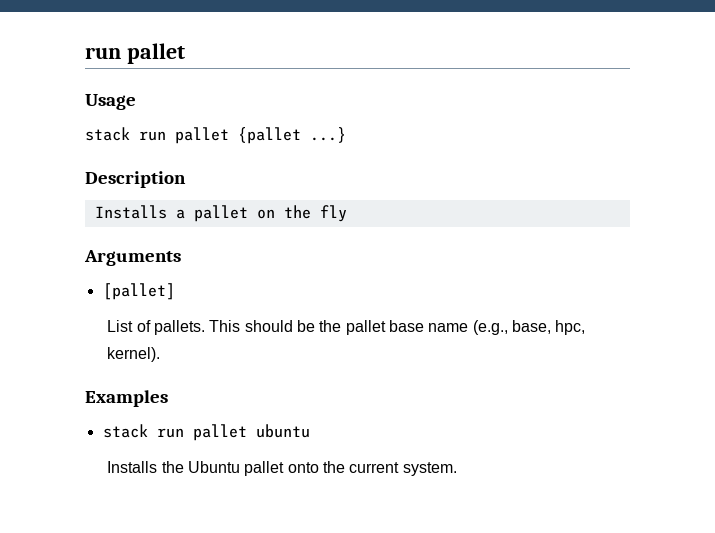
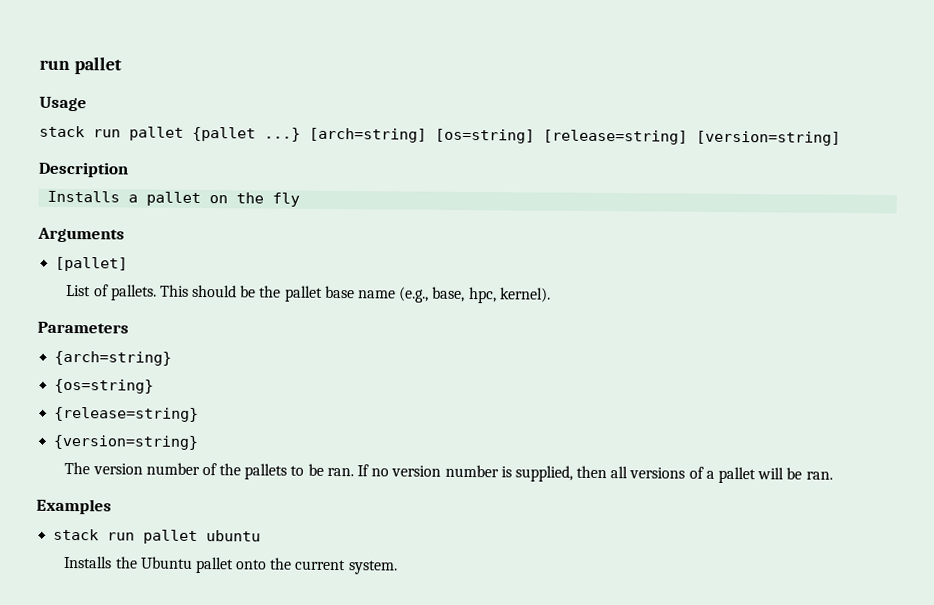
- stack run pallet {pallet ...}
+ stack run pallet {pallet ...} [arch=string] [os=string] [release=string] [version=string]
+ Parameters
+ {arch=string}
+ {os=string}
+ {release=string}
+ {version=string}
+ The version number of the pallets to be ran. If no version number is supplied, then all versions of a pallet will be ran.

